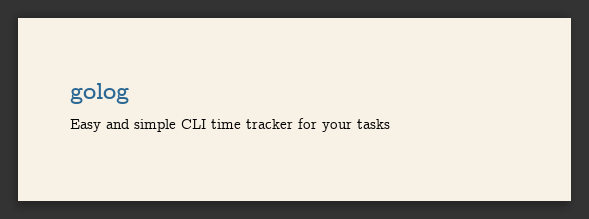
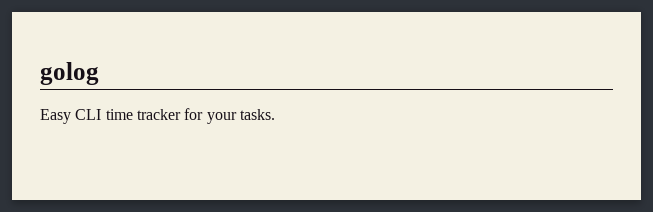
- Easy and simple CLI time tracker for your tasks
+ Easy CLI time tracker for your tasks.

